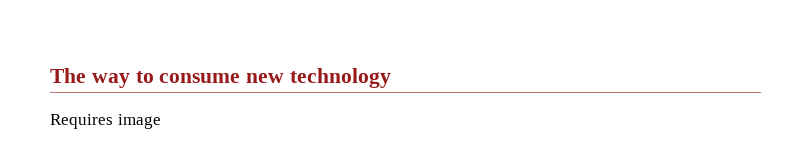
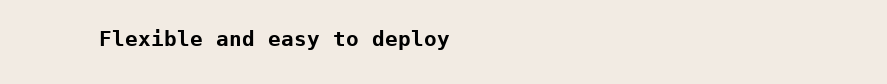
- The way to consume new technology
- Requires image
+ Flexible and easy to deploy

